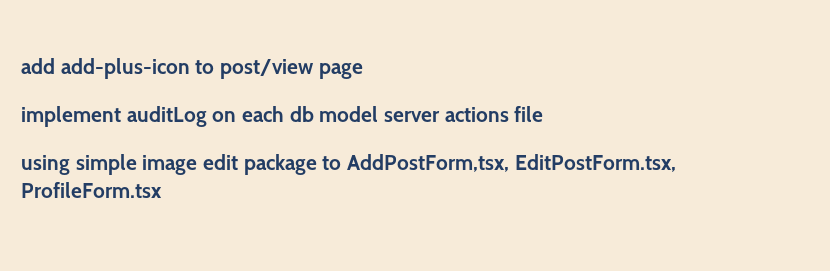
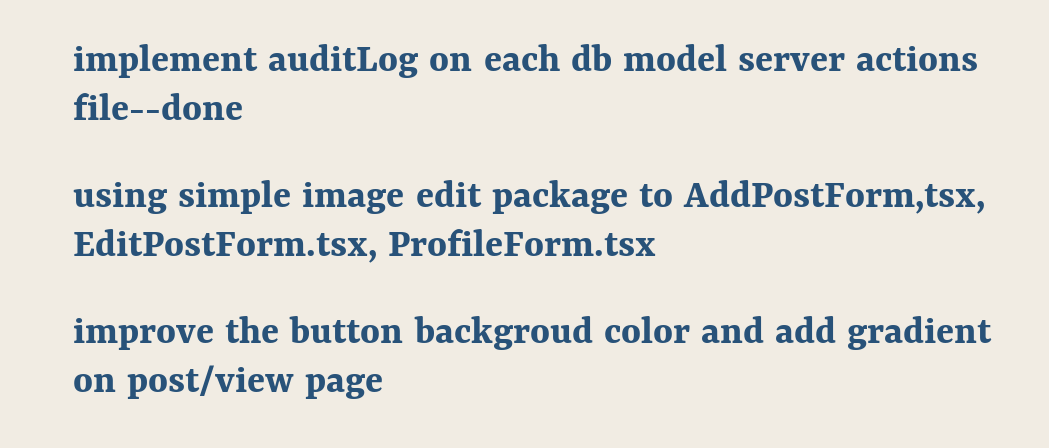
- add add-plus-icon to post/view page
- implement auditLog on each db model server actions file
+ implement auditLog on each db model server actions file--done
+ improve the button backgroud color and add gradient on post/view page

